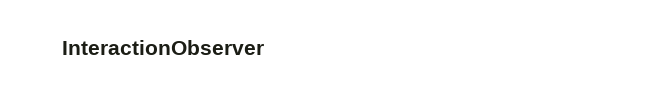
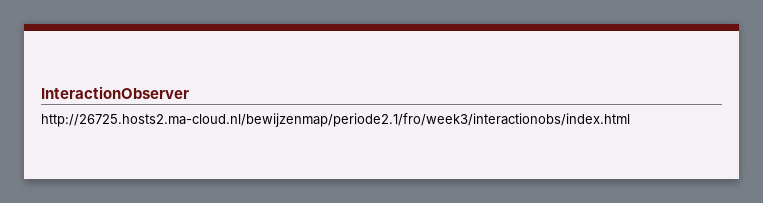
+ http://26725.hosts2.ma-cloud.nl/bewijzenmap/periode2.1/fro/week3/interactionobs/index.html

